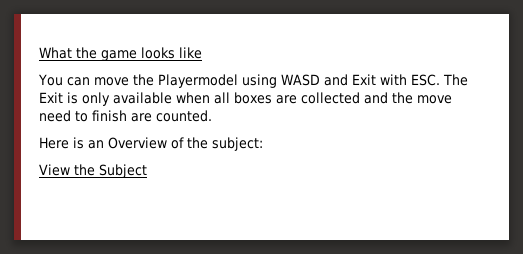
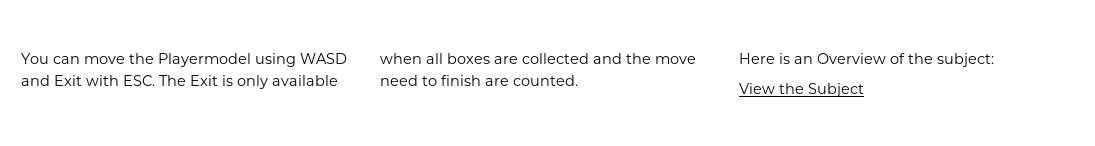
- What the game looks like

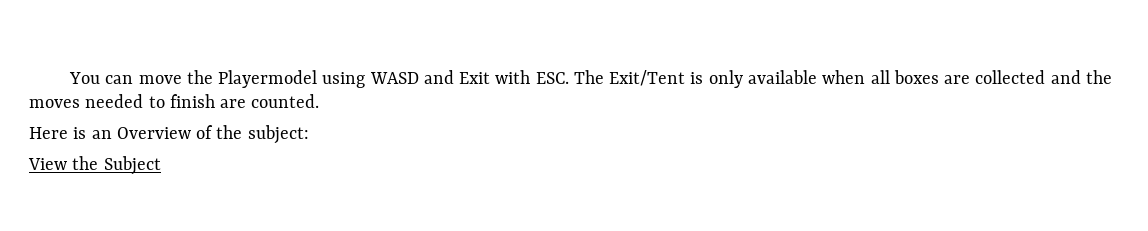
- You can move the Playermodel using WASD and Exit with ESC. The Exit is only available when all boxes are collected and the move need to finish are counted.
+ You can move the Playermodel using WASD and Exit with ESC. The Exit/Tent is only available when all boxes are collected and the moves needed to finish are counted.

